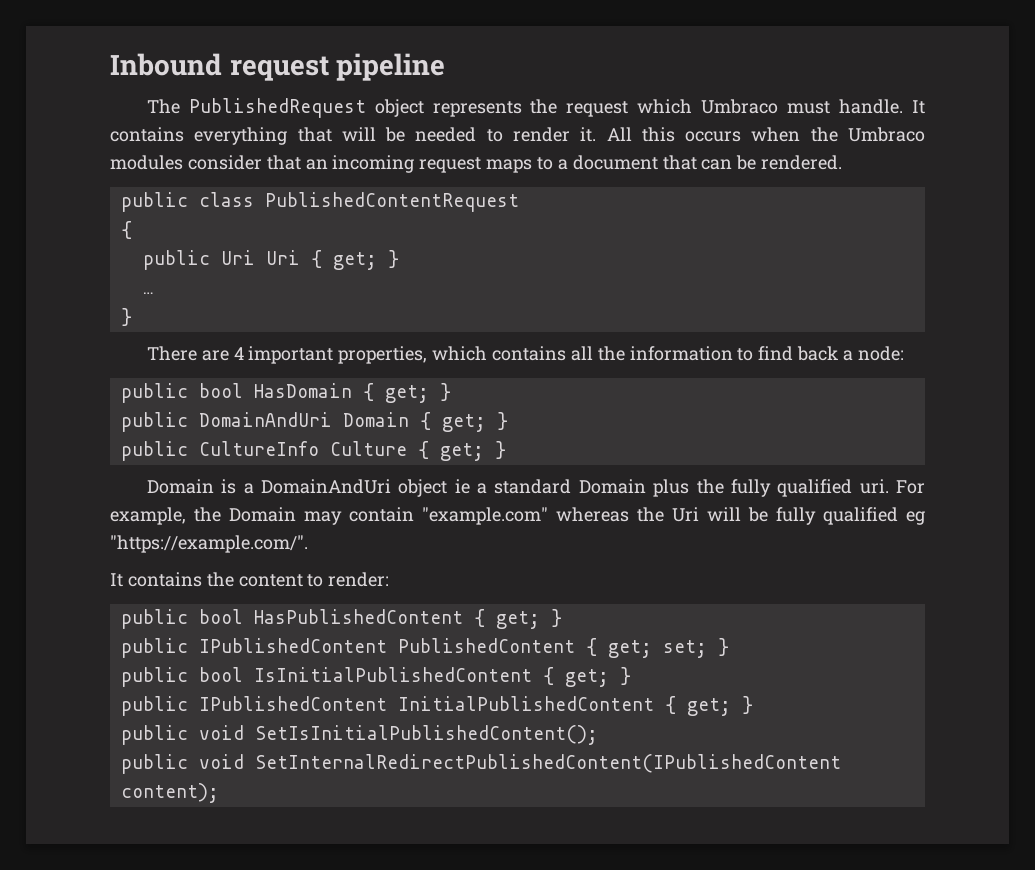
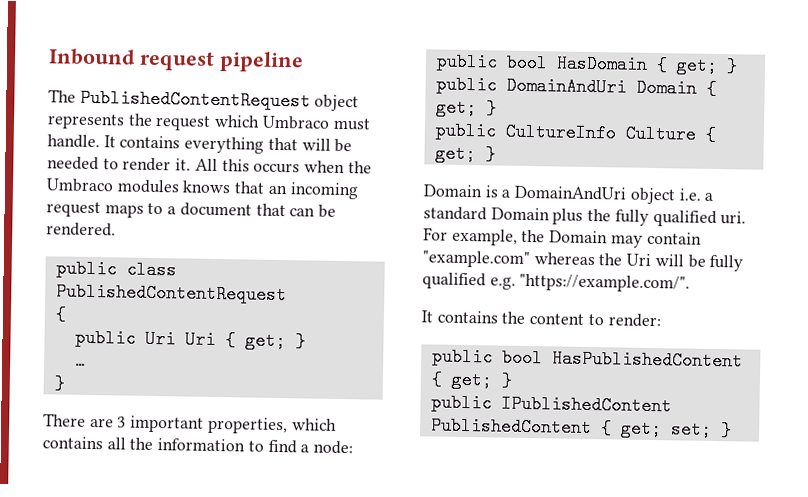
- The PublishedRequest object represents the request which Umbraco must handle.
+ The PublishedContentRequest object represents the request which Umbraco must handle.
- All this occurs when the Umbraco modules consider that an incoming request maps to a document that can be rendered.
+ All this occurs when the Umbraco modules knows that an incoming request maps to a document that can be rendered.
- There are 4 important properties, which contains all the information to find back a node:
+ There are 3 important properties, which contains all the information to find a node:
- Domain is a DomainAndUri object ie a standard Domain plus the fully qualified uri.
+ Domain is a DomainAndUri object i.e. a standard Domain plus the fully qualified uri.
- For example, the Domain may contain "example.com" whereas the Uri will be fully qualified eg "https://example.com/".
+ For example, the Domain may contain "example.com" whereas the Uri will be fully qualified e.g. "https://example.com/".
- public bool IsInitialPublishedContent { get; }
- public IPublishedContent InitialPublishedContent { get; }
- public void SetIsInitialPublishedContent();
- public void SetInternalRedirectPublishedContent(IPublishedContent content);

